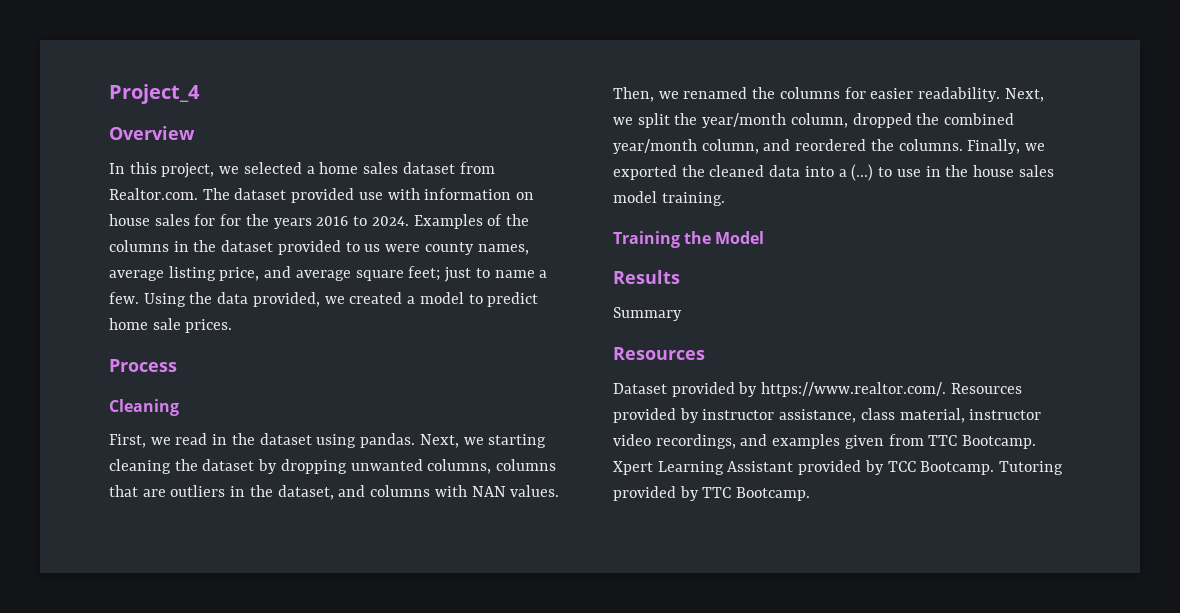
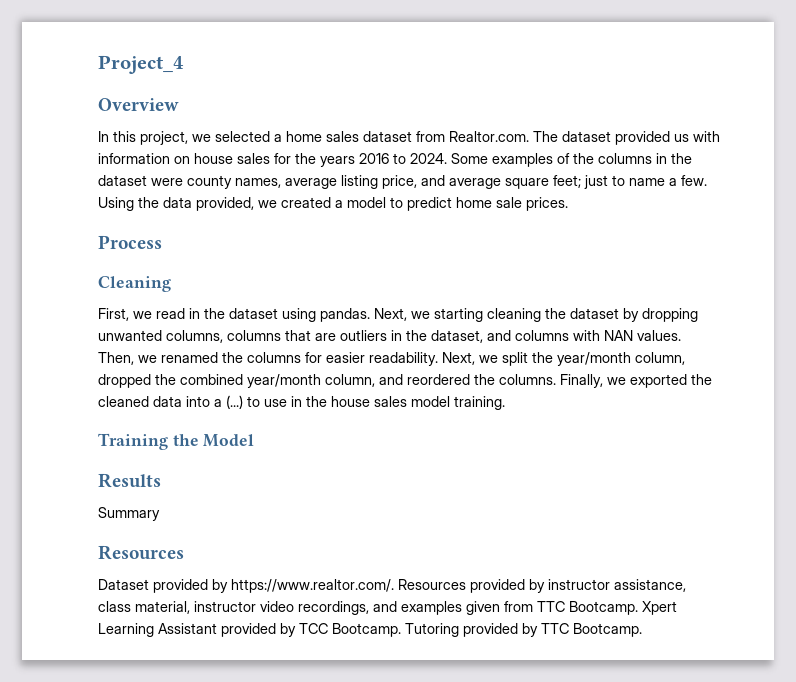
- In this project, we selected a home sales dataset from Realtor.com. The dataset provided use with information on house sales for for the years 2016 to 2024.
+ In this project, we selected a home sales dataset from Realtor.com. The dataset provided us with information on house sales for the years 2016 to 2024.
- Examples of the columns in the dataset provided to us were county names, average listing price, and average square feet; just to name a few.
+ Some examples of the columns in the dataset were county names, average listing price, and average square feet; just to name a few.

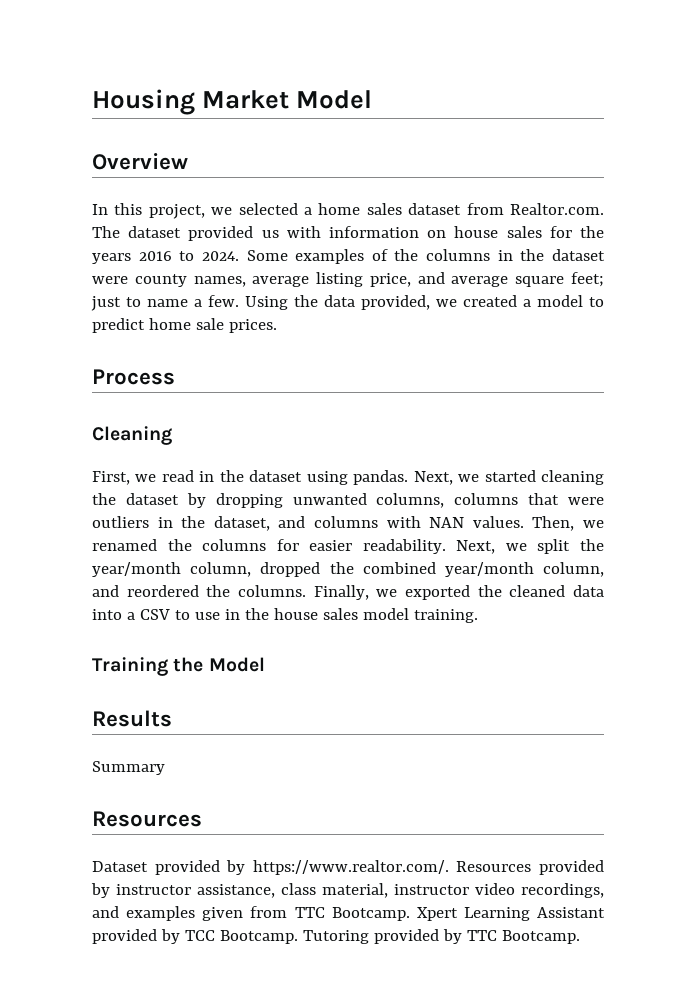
- Project_4
+ Housing Market Model
- Next, we starting cleaning the dataset by dropping unwanted columns, columns that are outliers in the dataset, and columns with NAN values.
+ Next, we started cleaning the dataset by dropping unwanted columns, columns that were outliers in the dataset, and columns with NAN values.
- Finally, we exported the cleaned data into a (...) to use in the house sales model training.
+ Finally, we exported the cleaned data into a CSV to use in the house sales model training.

